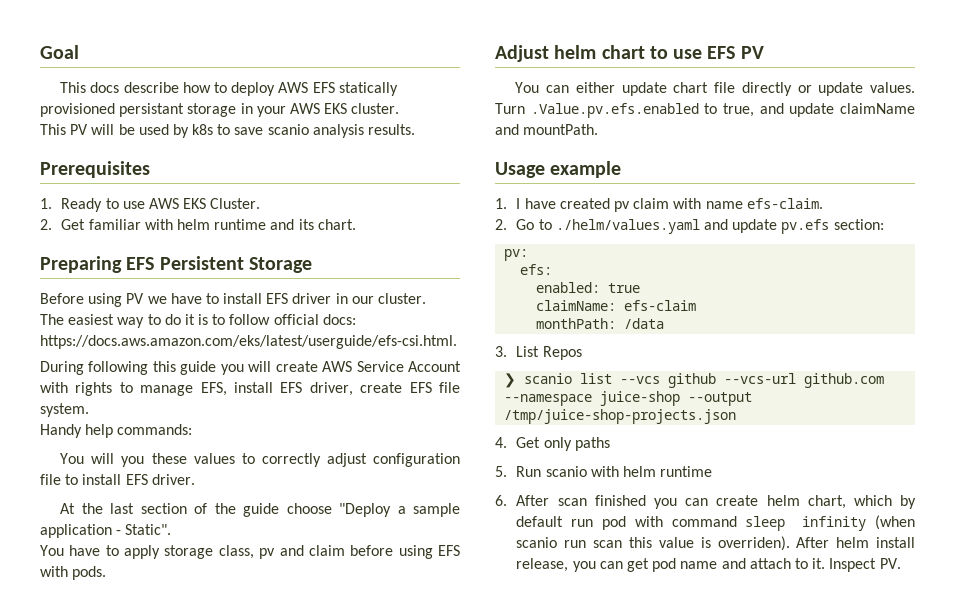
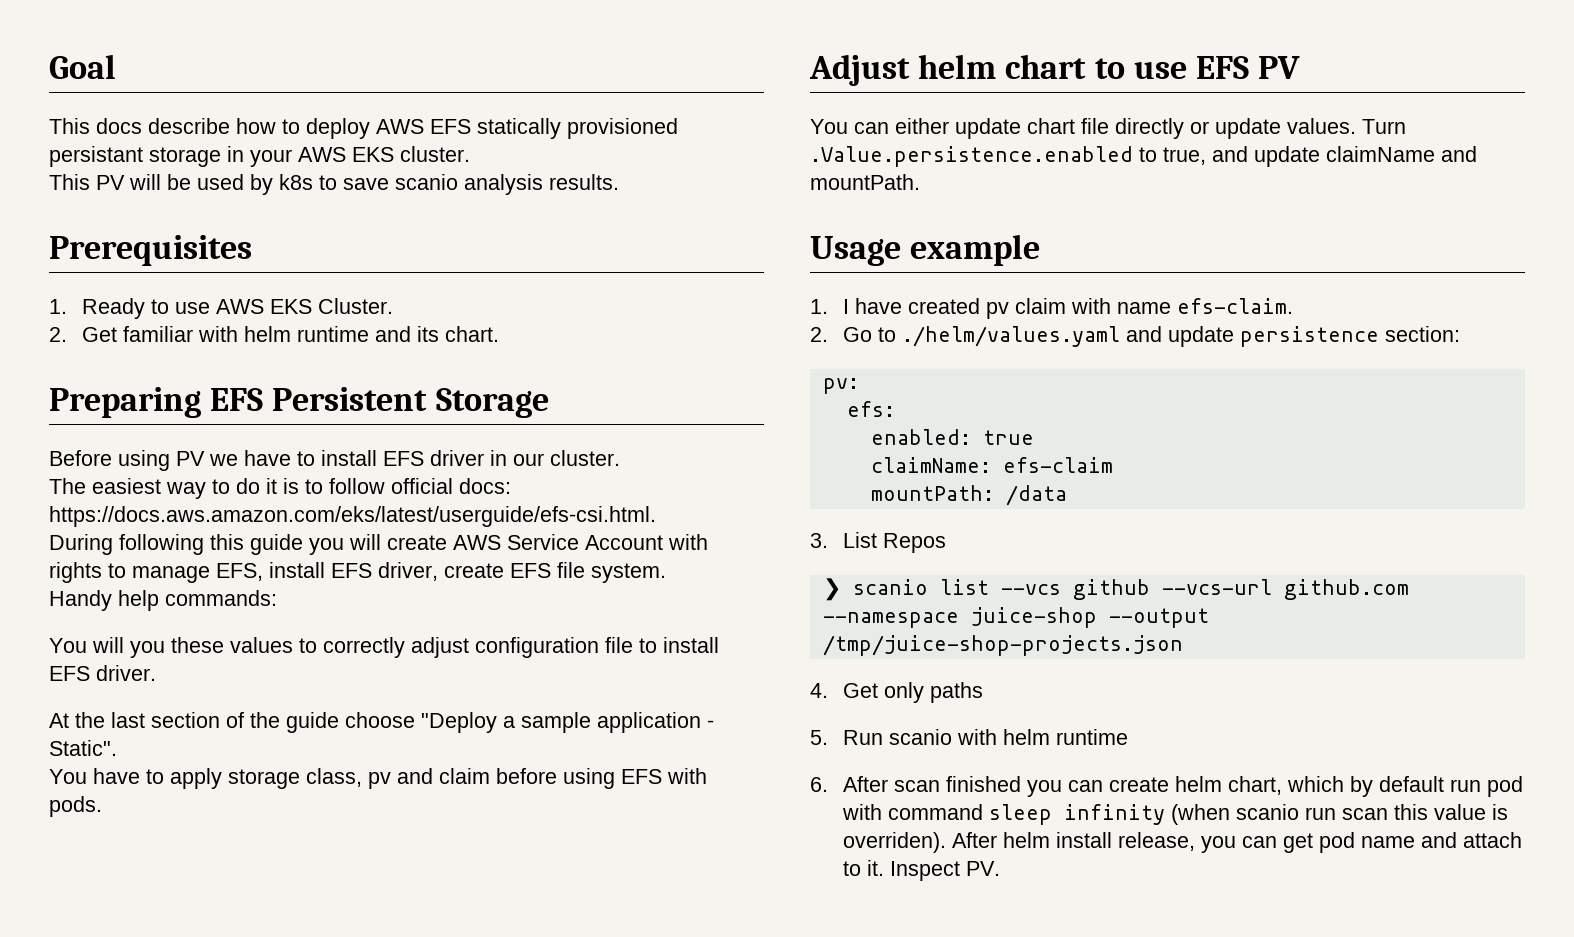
- Turn .Value.pv.efs.enabled to true, and update claimName and mountPath.
+ Turn .Value.persistence.enabled to true, and update claimName and mountPath.
- 2. Go to ./helm/values.yaml and update pv.efs section:
+ 2. Go to ./helm/values.yaml and update persistence section:
- monthPath: /data
+ mountPath: /data

